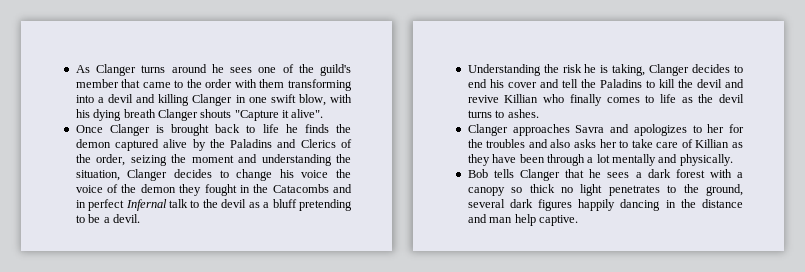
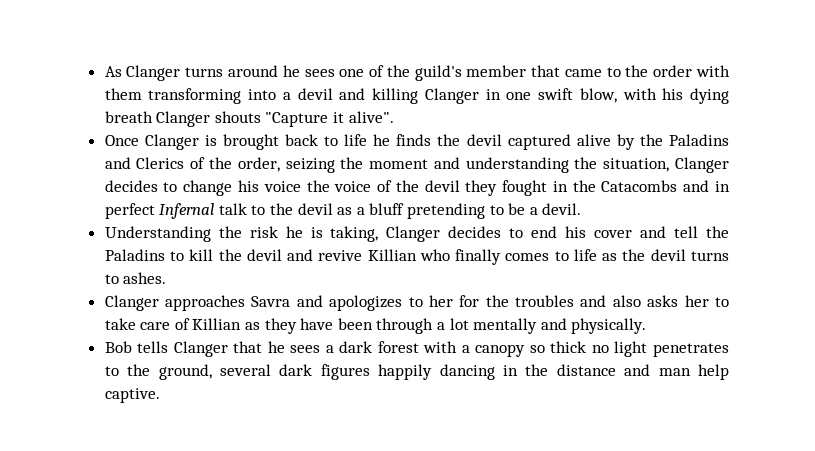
- Once Clanger is brought back to life he finds the demon captured alive by the Paladins and Clerics of the order, seizing the moment and understanding the situation, Clanger decides to change his voice the voice of the demon they fought in the Catacombs and in perfect Infernal talk to the devil as a bluff pretending to be a devil.
+ Once Clanger is brought back to life he finds the devil captured alive by the Paladins and Clerics of the order, seizing the moment and understanding the situation, Clanger decides to change his voice the voice of the devil they fought in the Catacombs and in perfect Infernal talk to the devil as a bluff pretending to be a devil.

